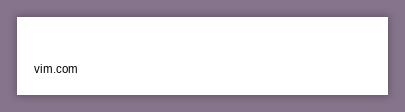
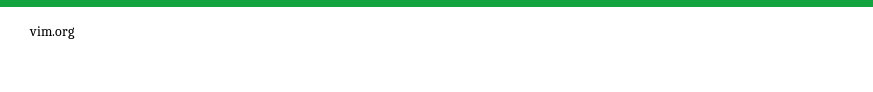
- vim.com
+ vim.org

